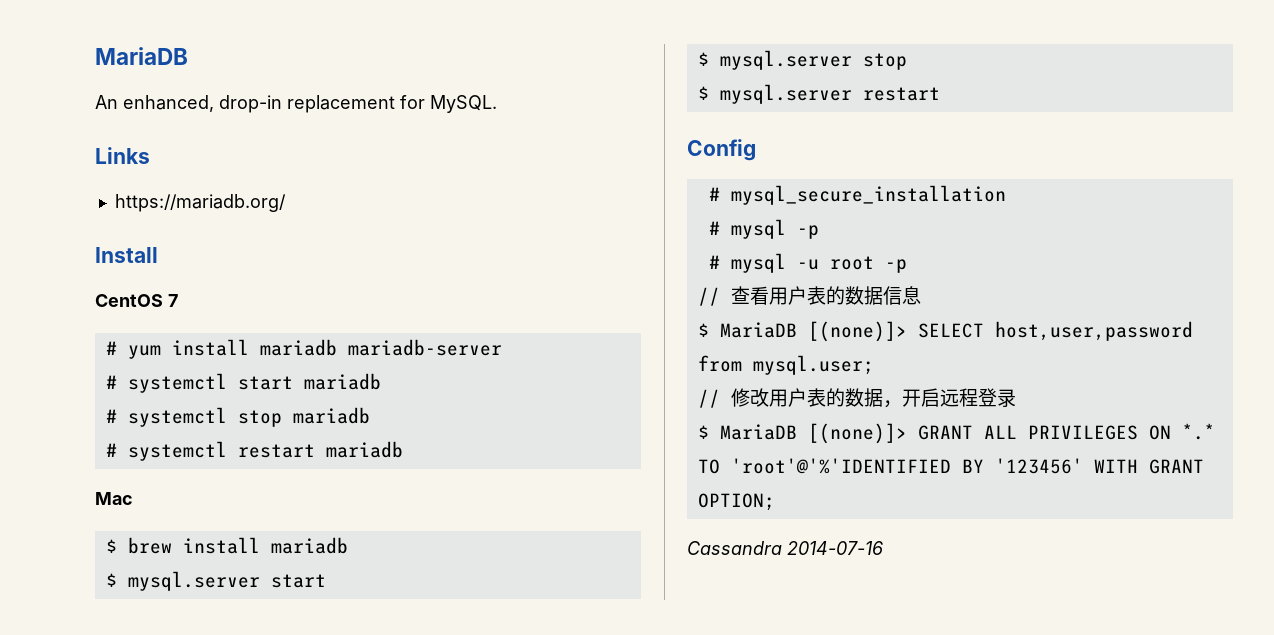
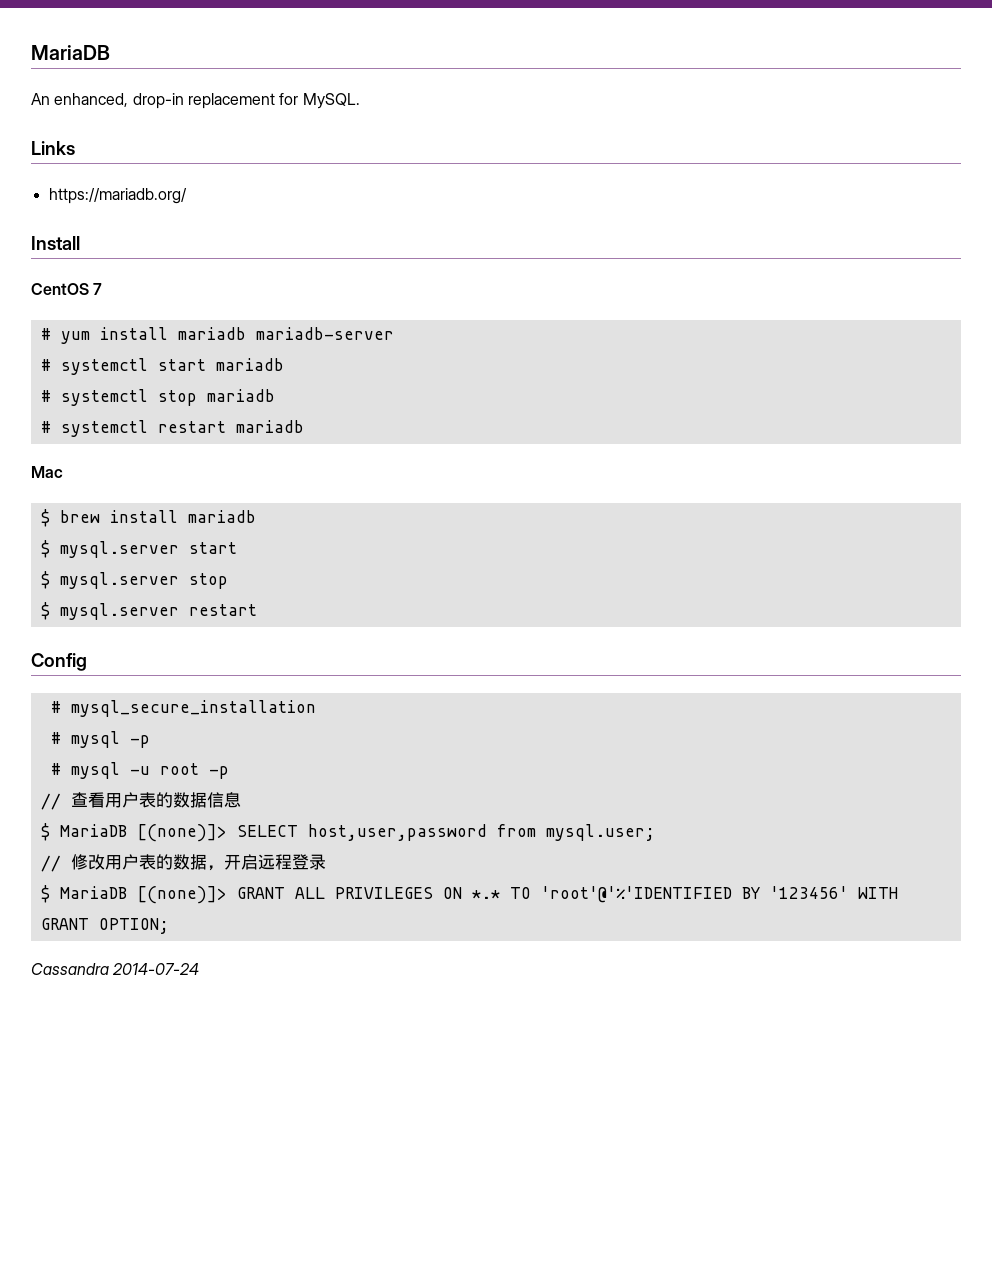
- Cassandra 2014-07-16
+ Cassandra 2014-07-24

